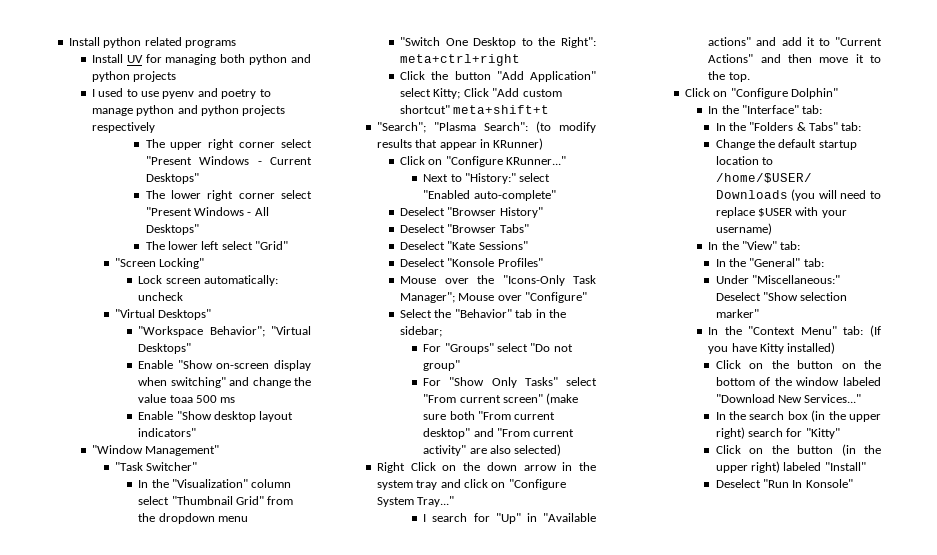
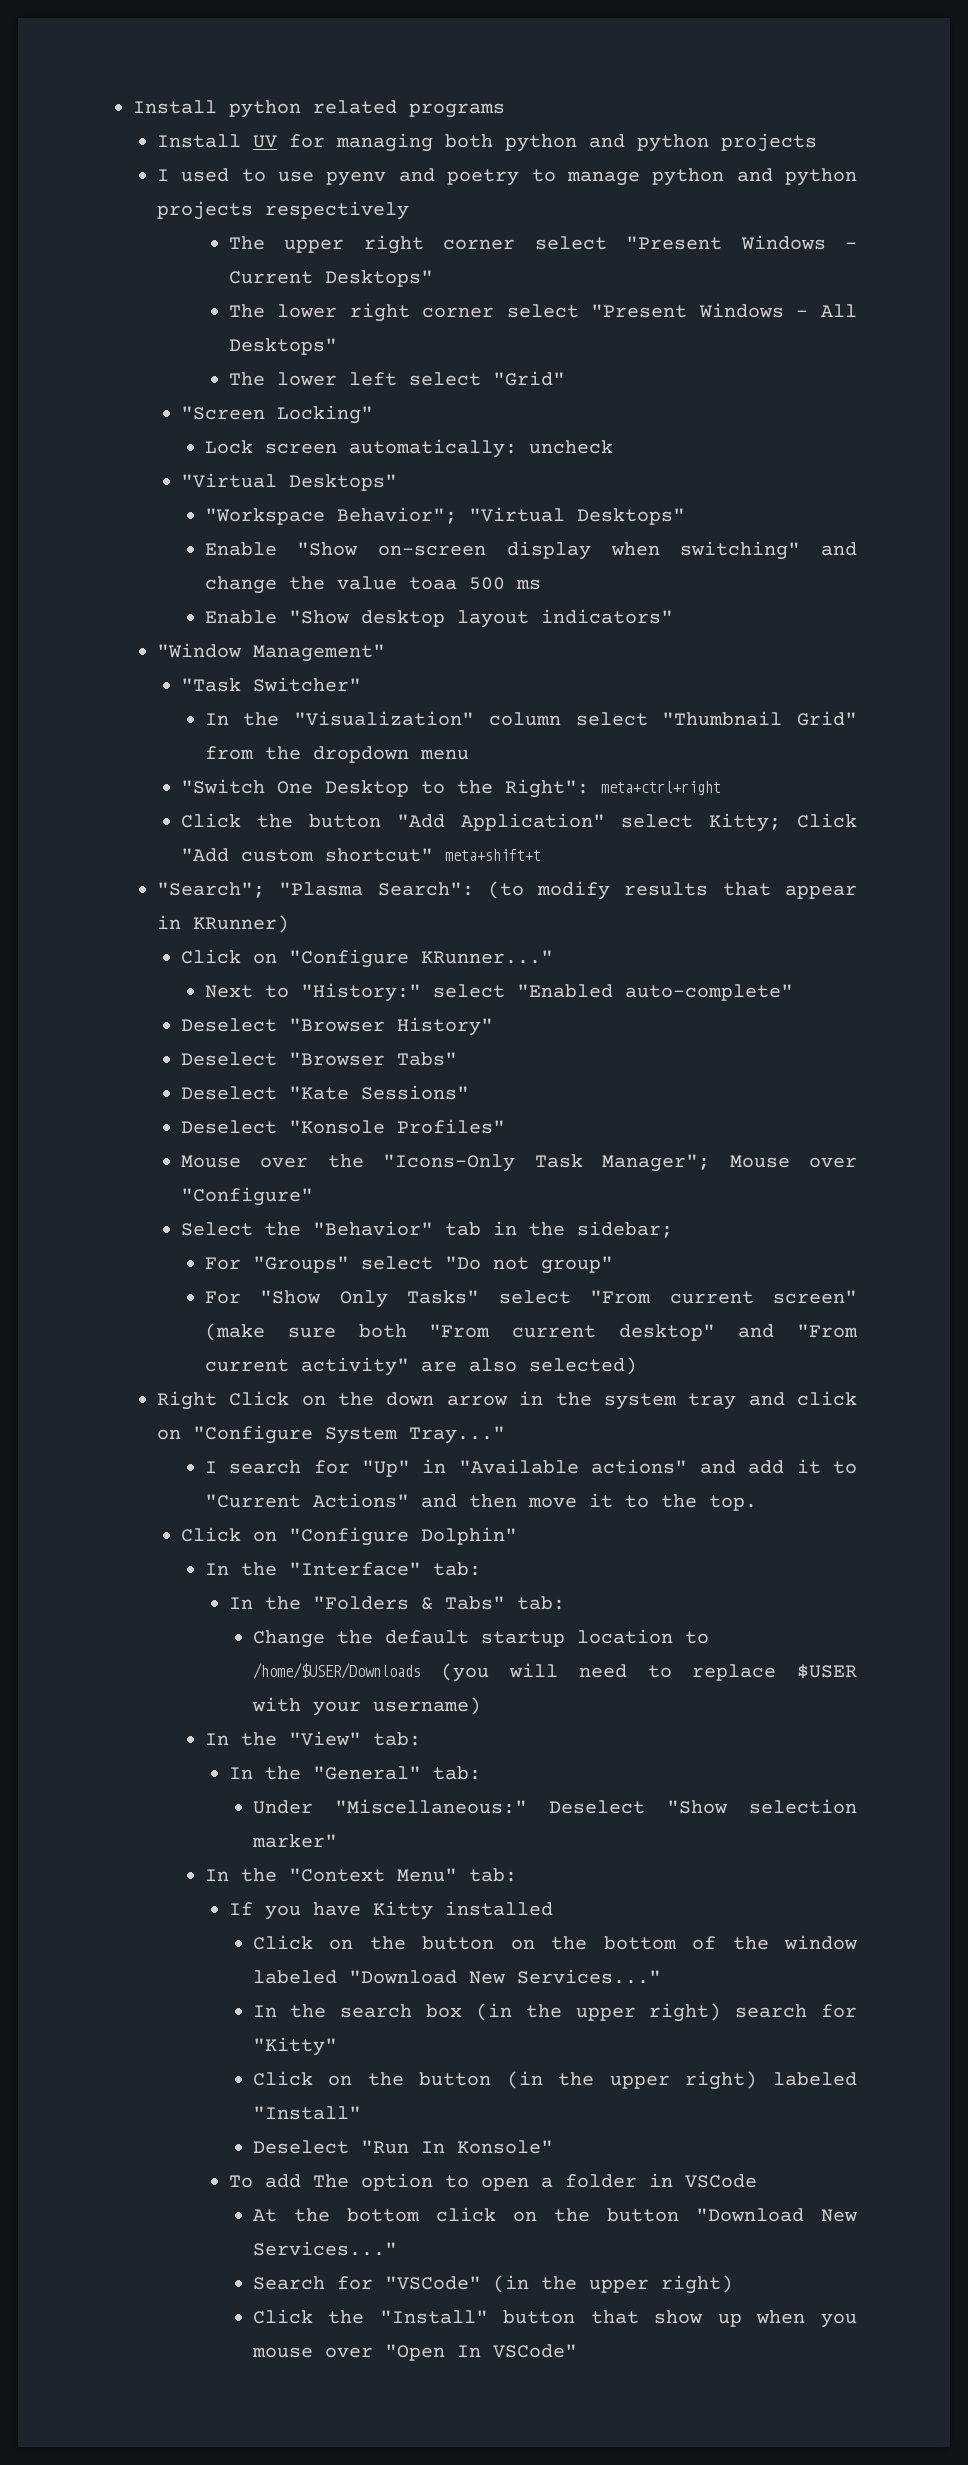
- In the "Context Menu" tab: (If you have Kitty installed)
+ In the "Context Menu" tab:
+ If you have Kitty installed
+ To add The option to open a folder in VSCode
+ At the bottom click on the button "Download New Services..."
+ Search for "VSCode" (in the upper right)
+ Click the "Install" button that show up when you mouse over "Open In VSCode"

